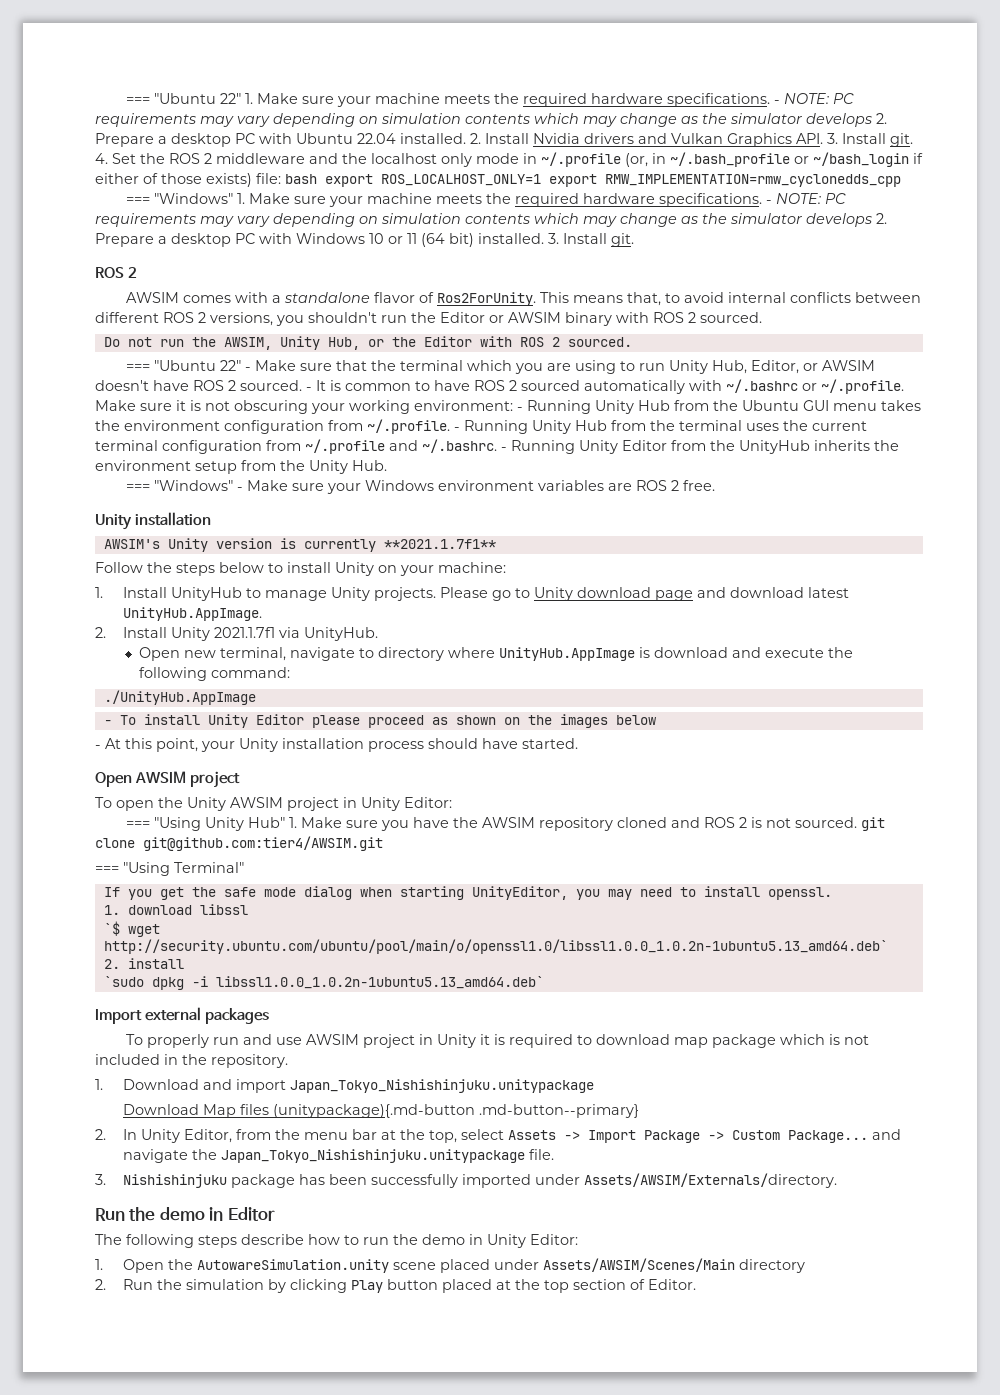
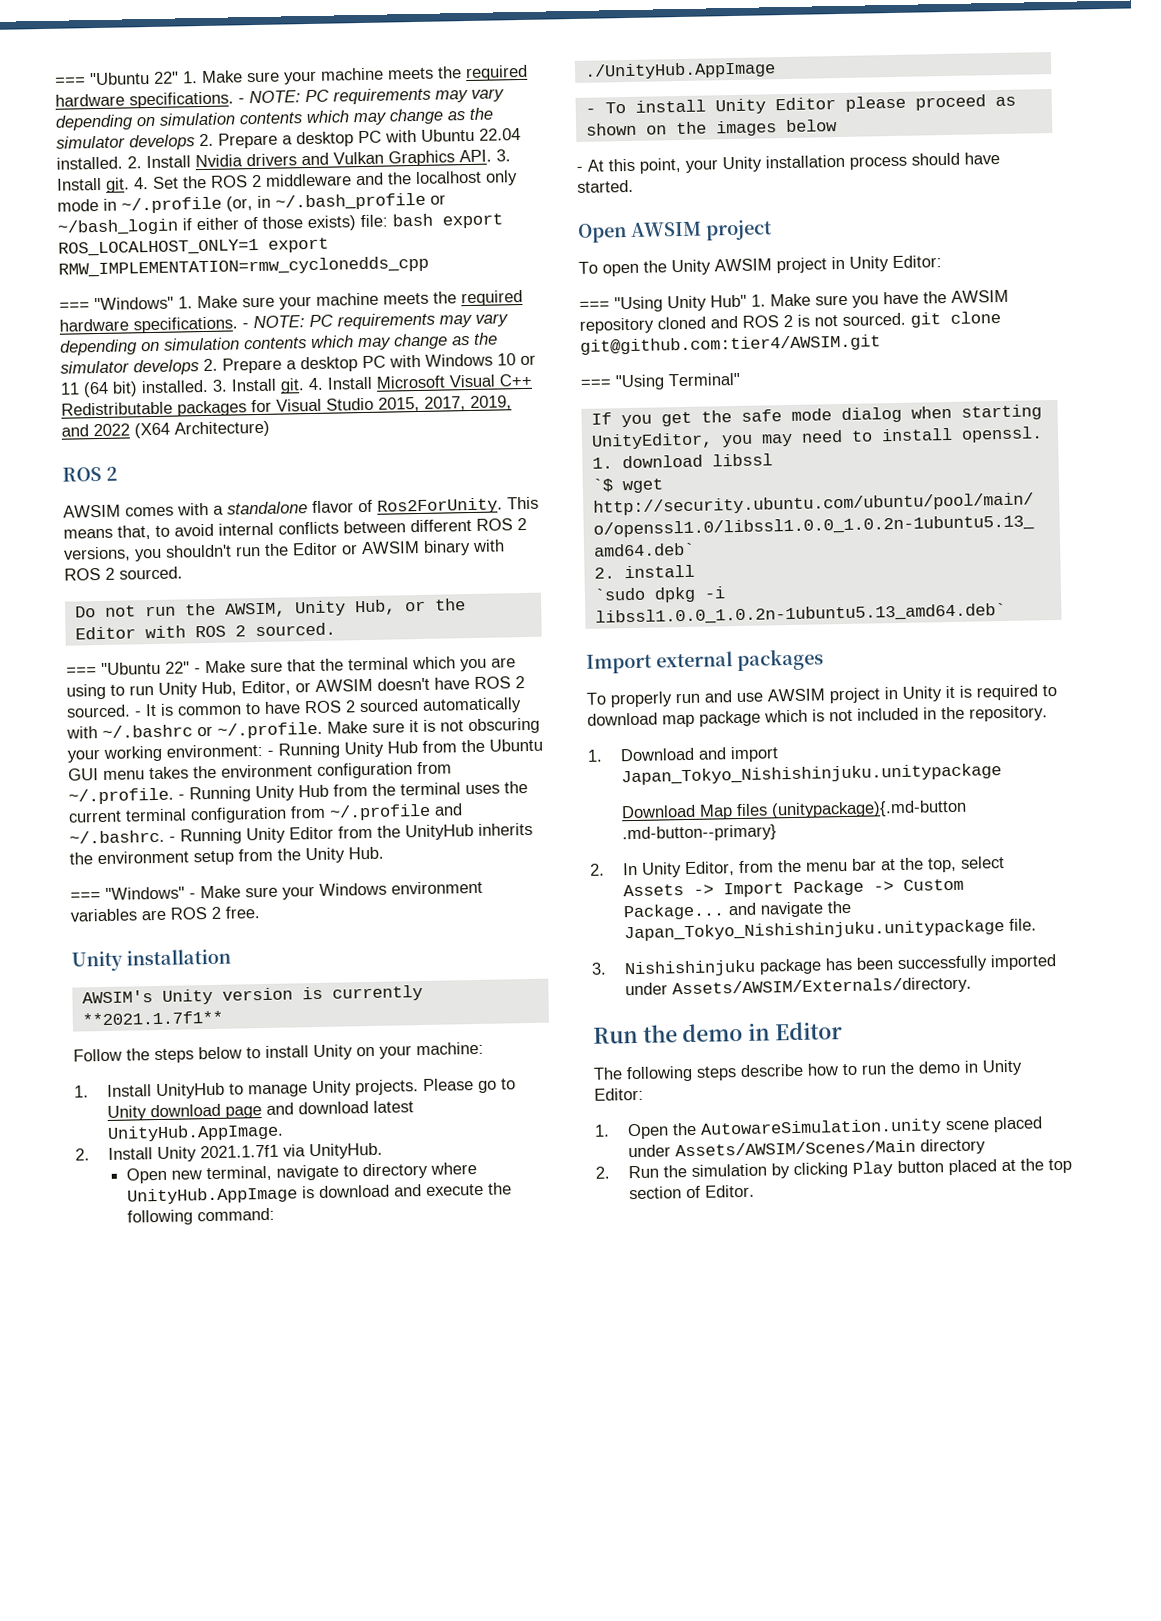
+ 4. Install Microsoft Visual C++ Redistributable packages for Visual Studio 2015, 2017, 2019, and 2022 (X64 Architecture)

